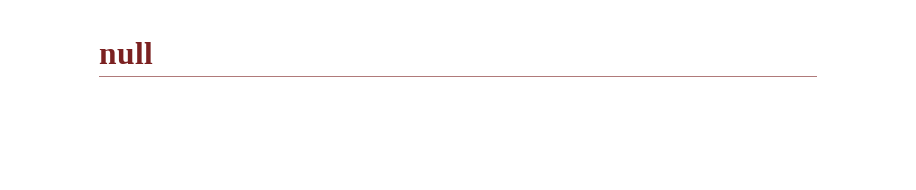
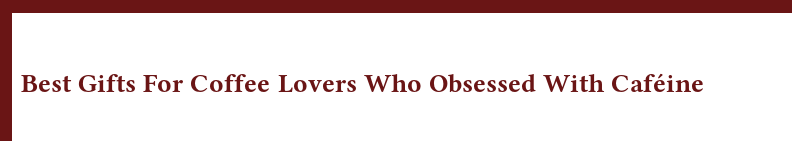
- null
+ Best Gifts For Coffee Lovers Who Obsessed With Caféine

